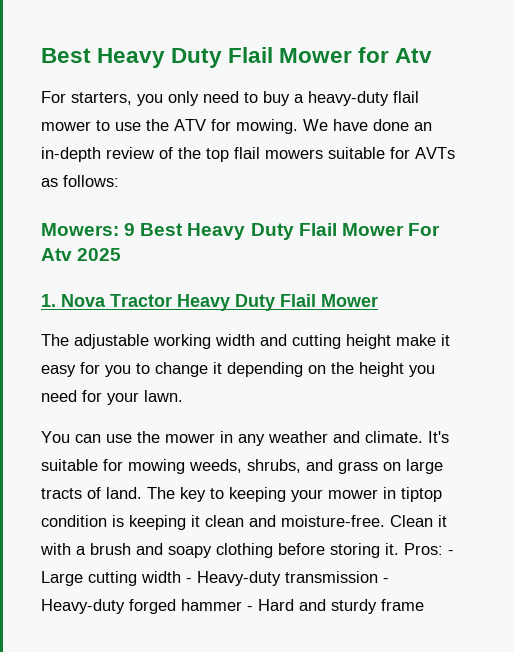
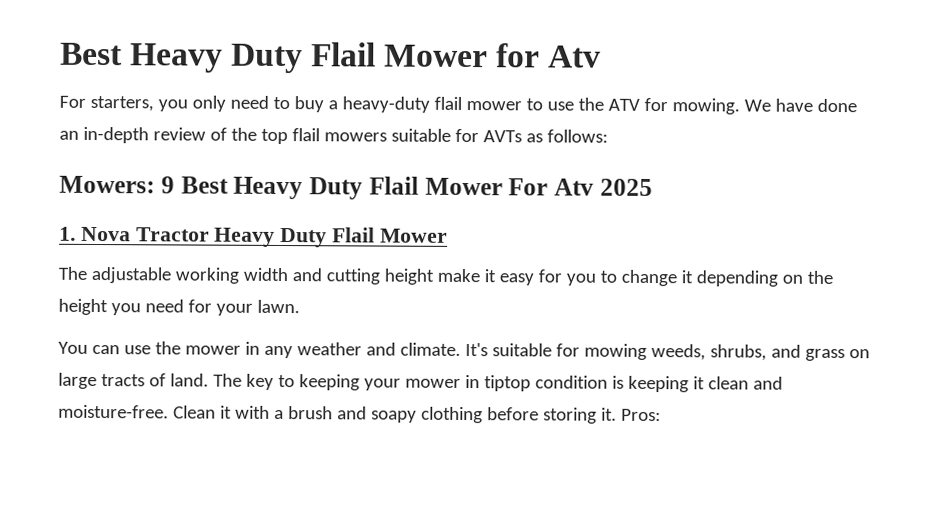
- Pros: - Large cutting width - Heavy-duty transmission - Heavy-duty forged hammer - Hard and sturdy frame
+ Pros:

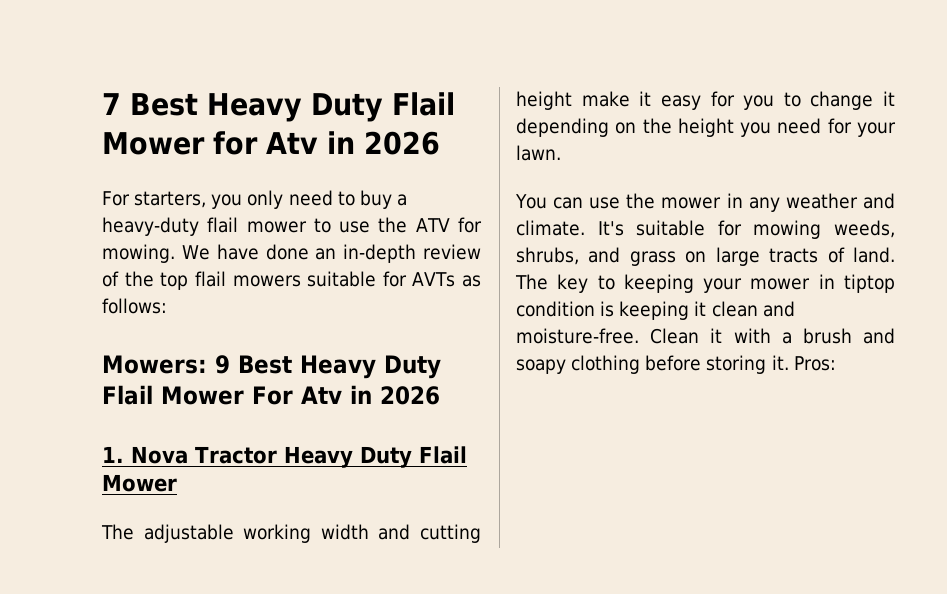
- Best Heavy Duty Flail Mower for Atv
+ 7 Best Heavy Duty Flail Mower for Atv in 2026
- Mowers: 9 Best Heavy Duty Flail Mower For Atv 2025
+ Mowers: 9 Best Heavy Duty Flail Mower For Atv in 2026

